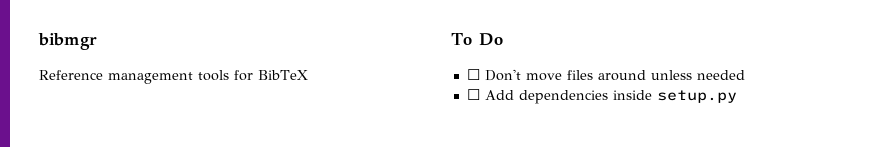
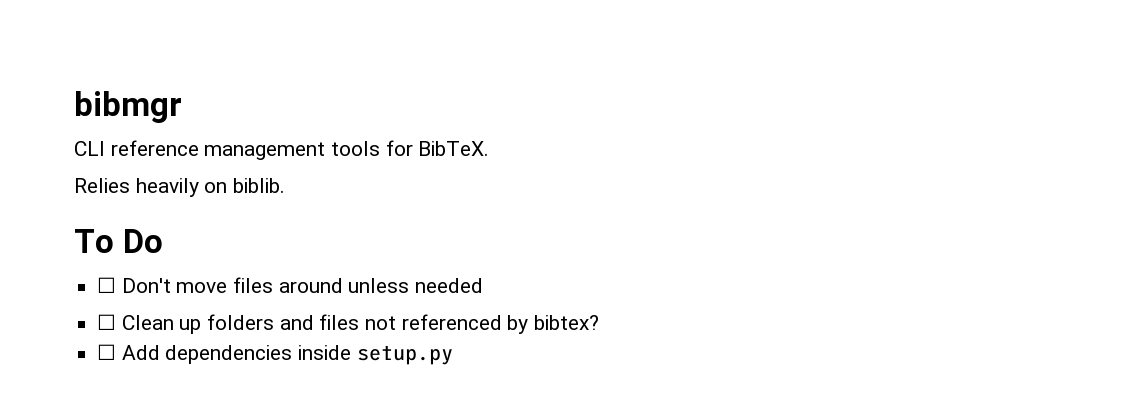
- Reference management tools for BibTeX
+ CLI reference management tools for BibTeX.
+ Relies heavily on biblib.
+ ☐ Clean up folders and files not referenced by bibtex?

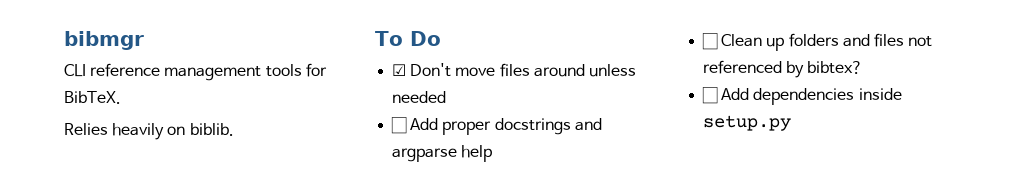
- ☐ Don't move files around unless needed
+ ☑ Don't move files around unless needed
+ ☐ Add proper docstrings and argparse help

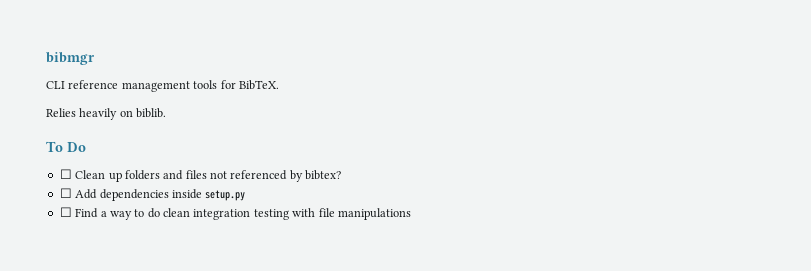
- ☑ Don't move files around unless needed
- ☐ Add proper docstrings and argparse help
+ ☐ Find a way to do clean integration testing with file manipulations

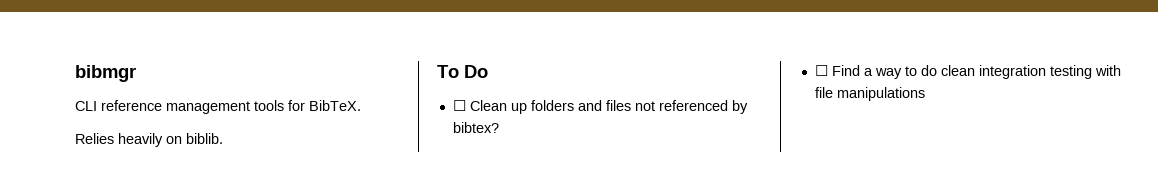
- ☐ Add dependencies inside setup.py

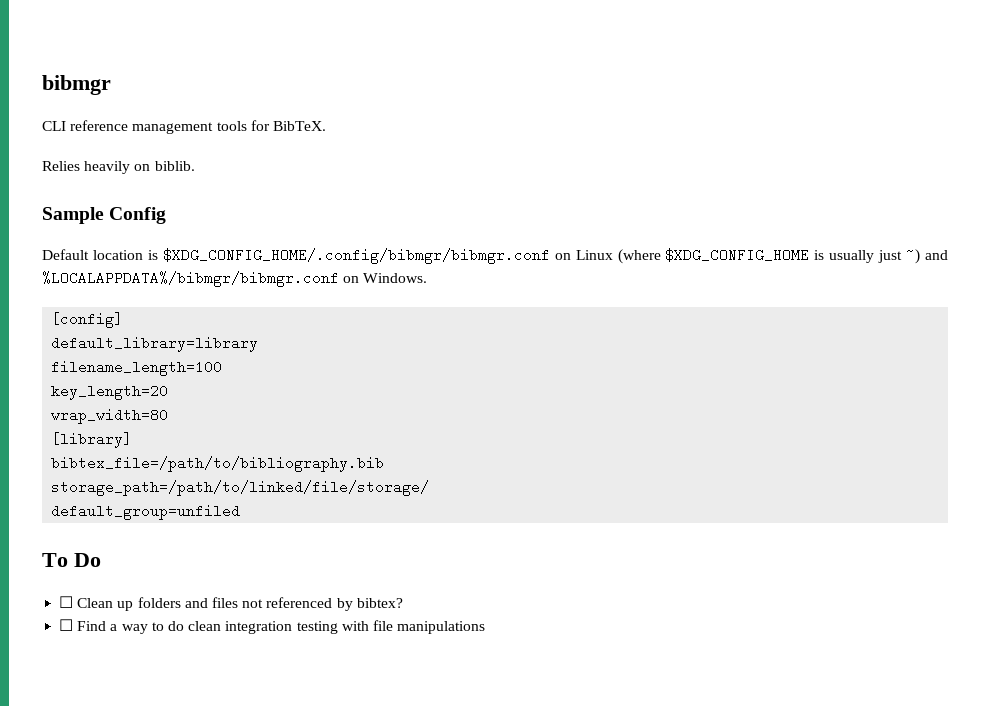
+ Sample Config
+ Default location is $XDG_CONFIG_HOME/.config/bibmgr/bibmgr.conf on Linux (where $XDG_CONFIG_HOME is usually just ~) and %LOCALAPPDATA%/bibmgr/bibmgr.conf on Windows.
+ [config]
+ default_library=library
+ filename_length=100
+ key_length=20
+ wrap_width=80
+ [library]
+ bibtex_file=/path/to/bibliography.bib
+ storage_path=/path/to/linked/file/storage/
+ default_group=unfiled

